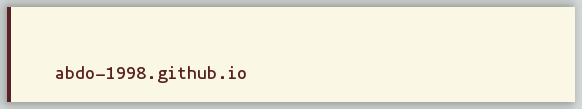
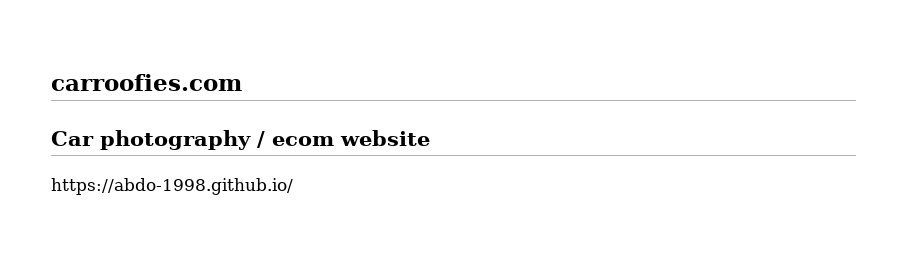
- abdo-1998.github.io
+ carroofies.com
+ Car photography / ecom website
+ https://abdo-1998.github.io/

